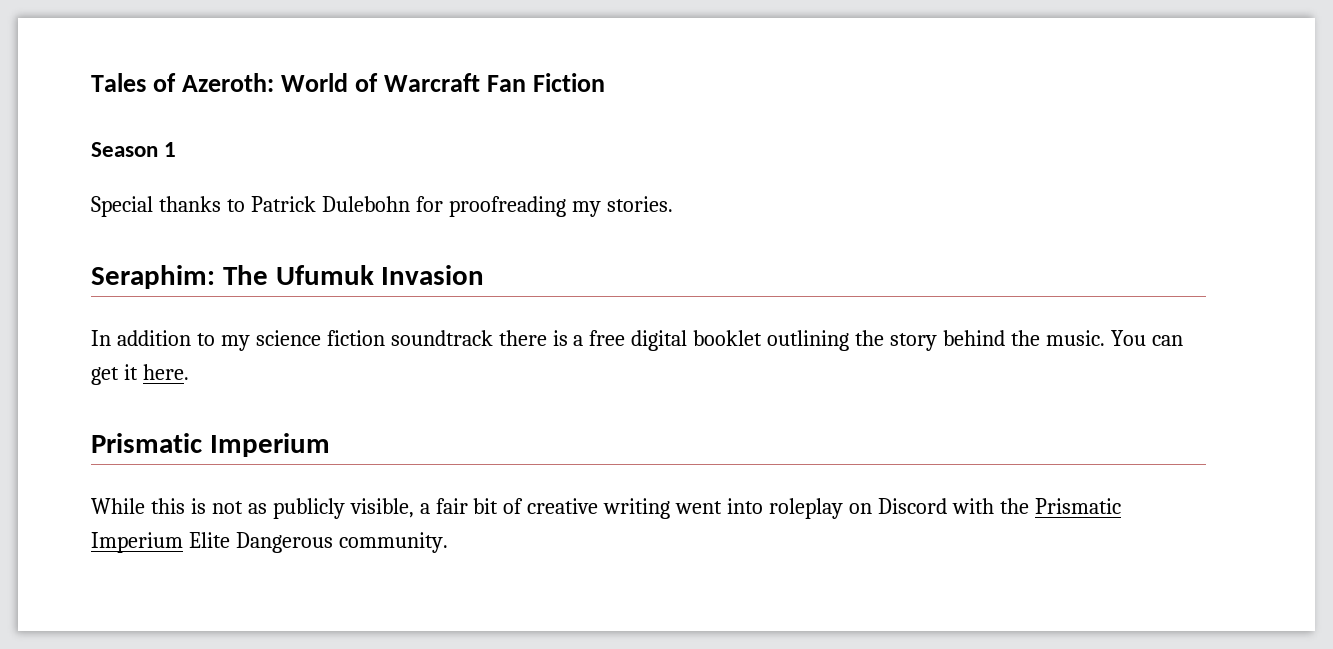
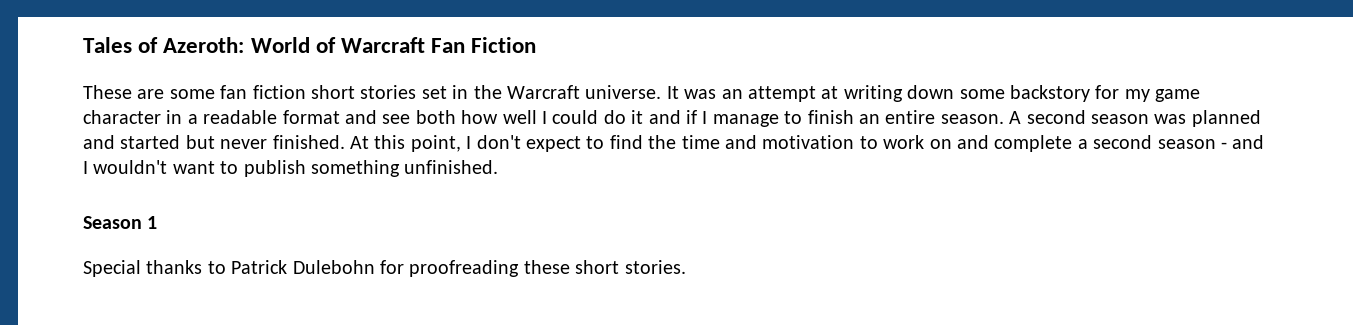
+ These are some fan fiction short stories set in the Warcraft universe. It was an attempt at writing down some backstory for my game character in a readable format and see both how well I could do it and if I manage to finish an entire season. A second season was planned and started but never finished. At this point, I don't expect to find the time and motivation to work on and complete a second season - and I wouldn't want to publish something unfinished.
- Special thanks to Patrick Dulebohn for proofreading my stories.
+ Special thanks to Patrick Dulebohn for proofreading these short stories.
- Seraphim: The Ufumuk Invasion
- In addition to my science fiction soundtrack there is a free digital booklet outlining the story behind the music. You can get it here.
- Prismatic Imperium
- While this is not as publicly visible, a fair bit of creative writing went into roleplay on Discord with the Prismatic Imperium Elite Dangerous community.

